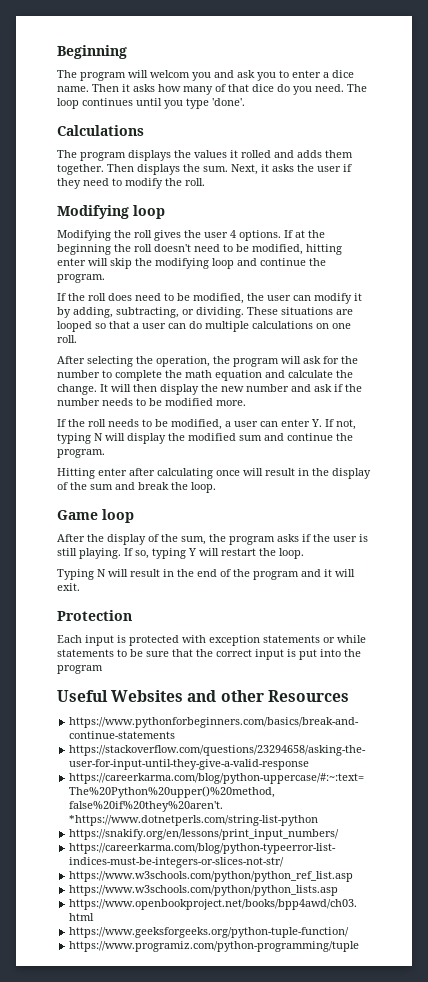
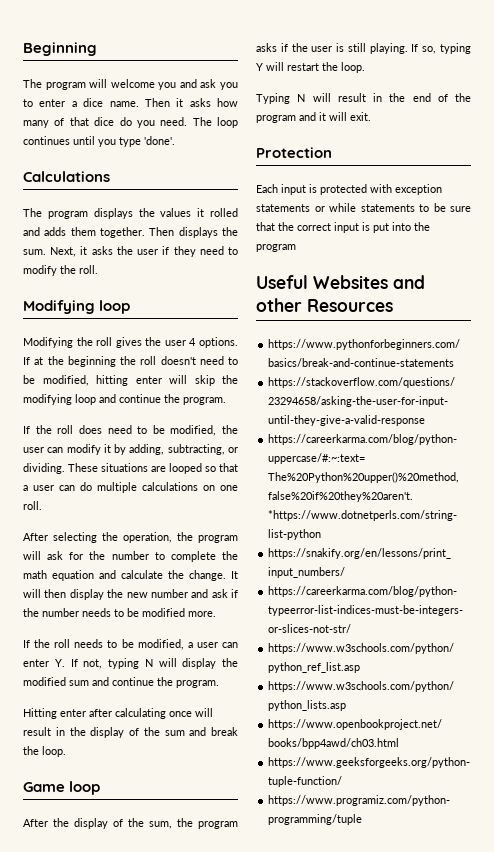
- The program will welcom you and ask you to enter a dice name.
+ The program will welcome you and ask you to enter a dice name.

